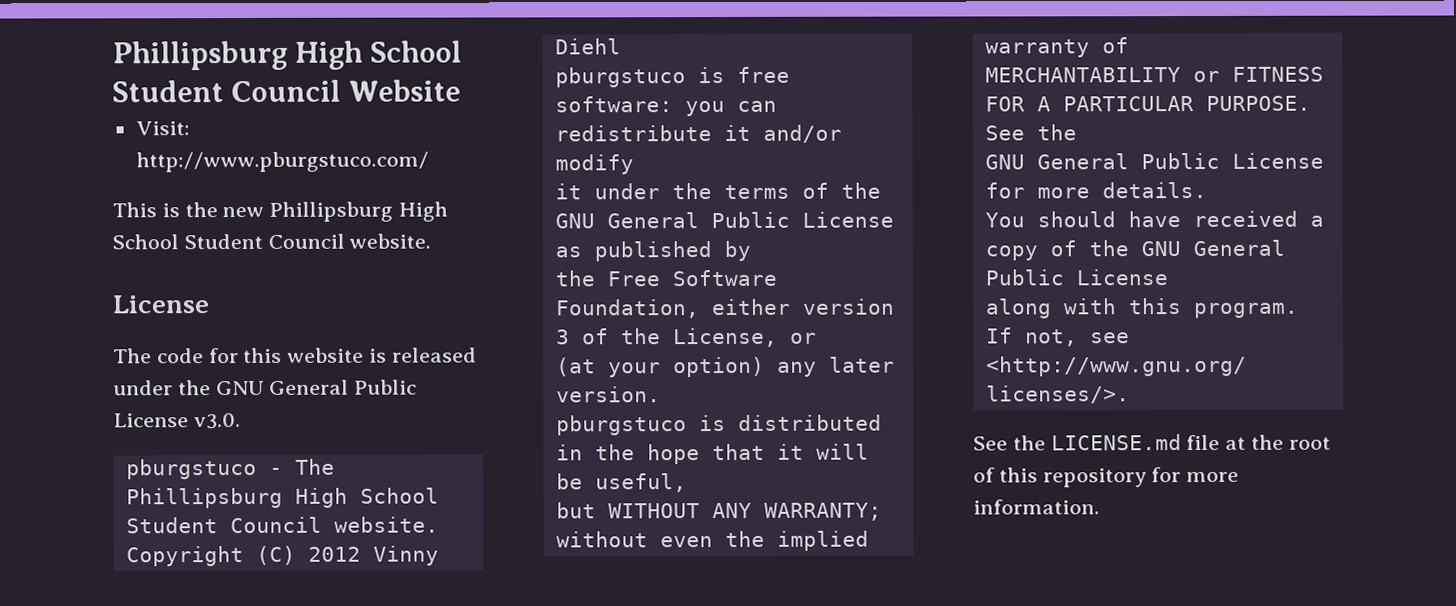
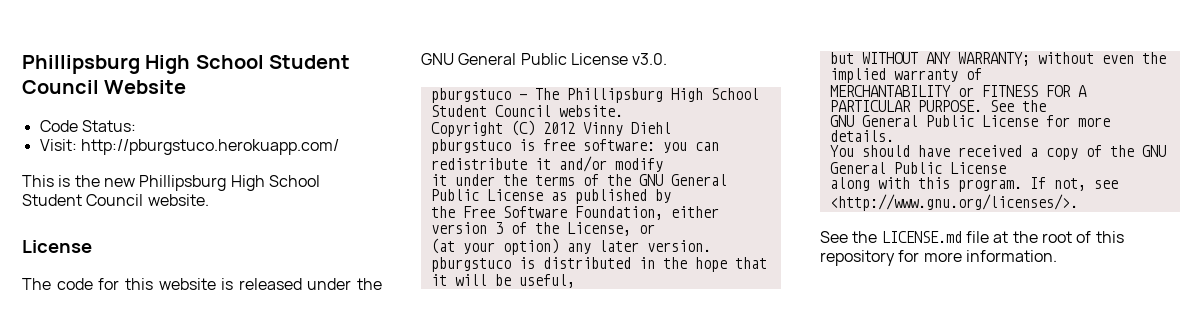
+ Code Status:
- Visit: http://www.pburgstuco.com/
+ Visit: http://pburgstuco.herokuapp.com/

